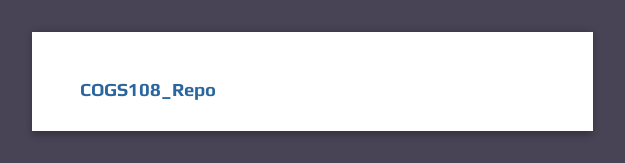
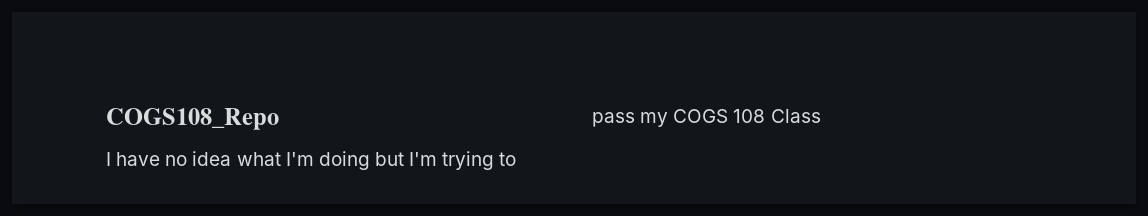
+ I have no idea what I'm doing but I'm trying to pass my COGS 108 Class

